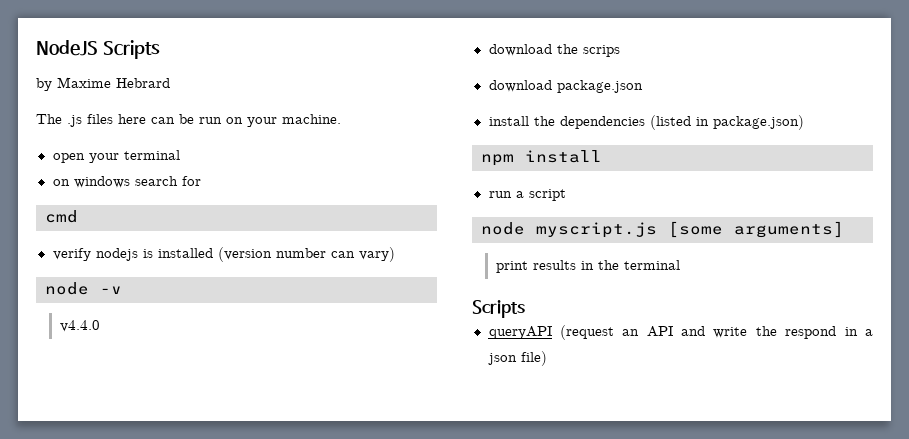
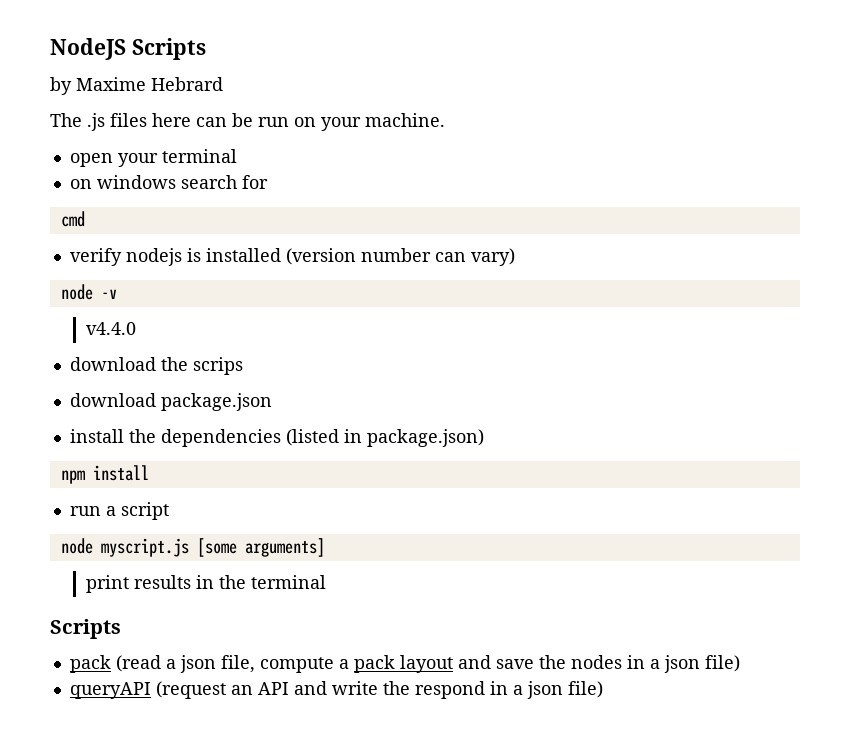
+ pack (read a json file, compute a pack layout and save the nodes in a json file)

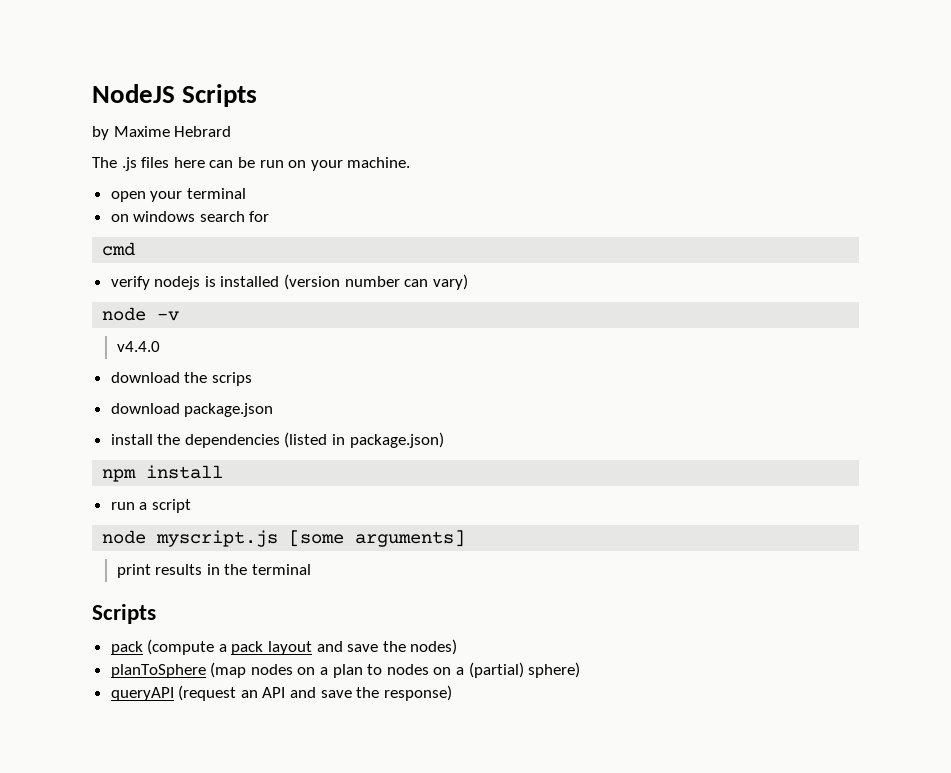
- pack (read a json file, compute a pack layout and save the nodes in a json file)
+ pack (compute a pack layout and save the nodes)
+ planToSphere (map nodes on a plan to nodes on a (partial) sphere)
- queryAPI (request an API and write the respond in a json file)
+ queryAPI (request an API and save the response)

